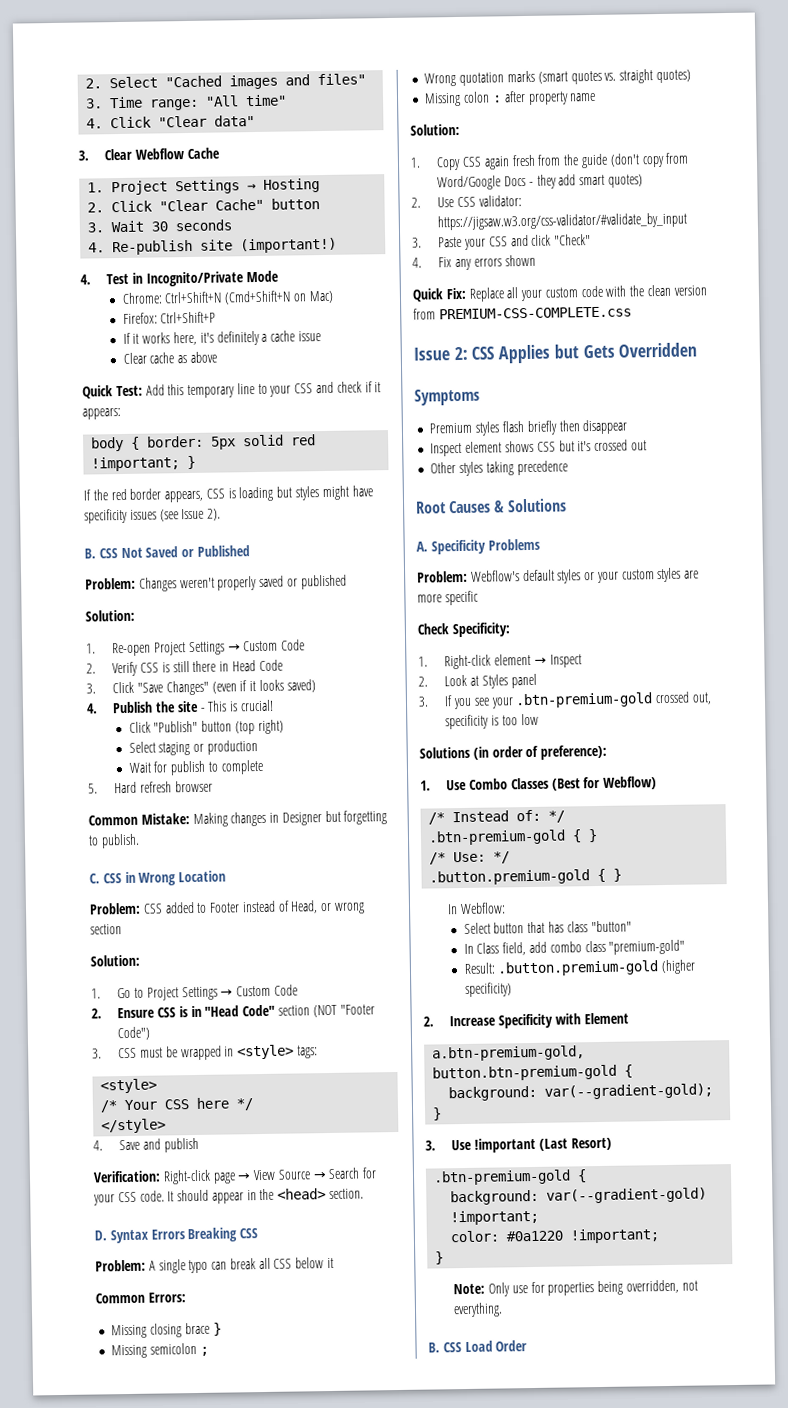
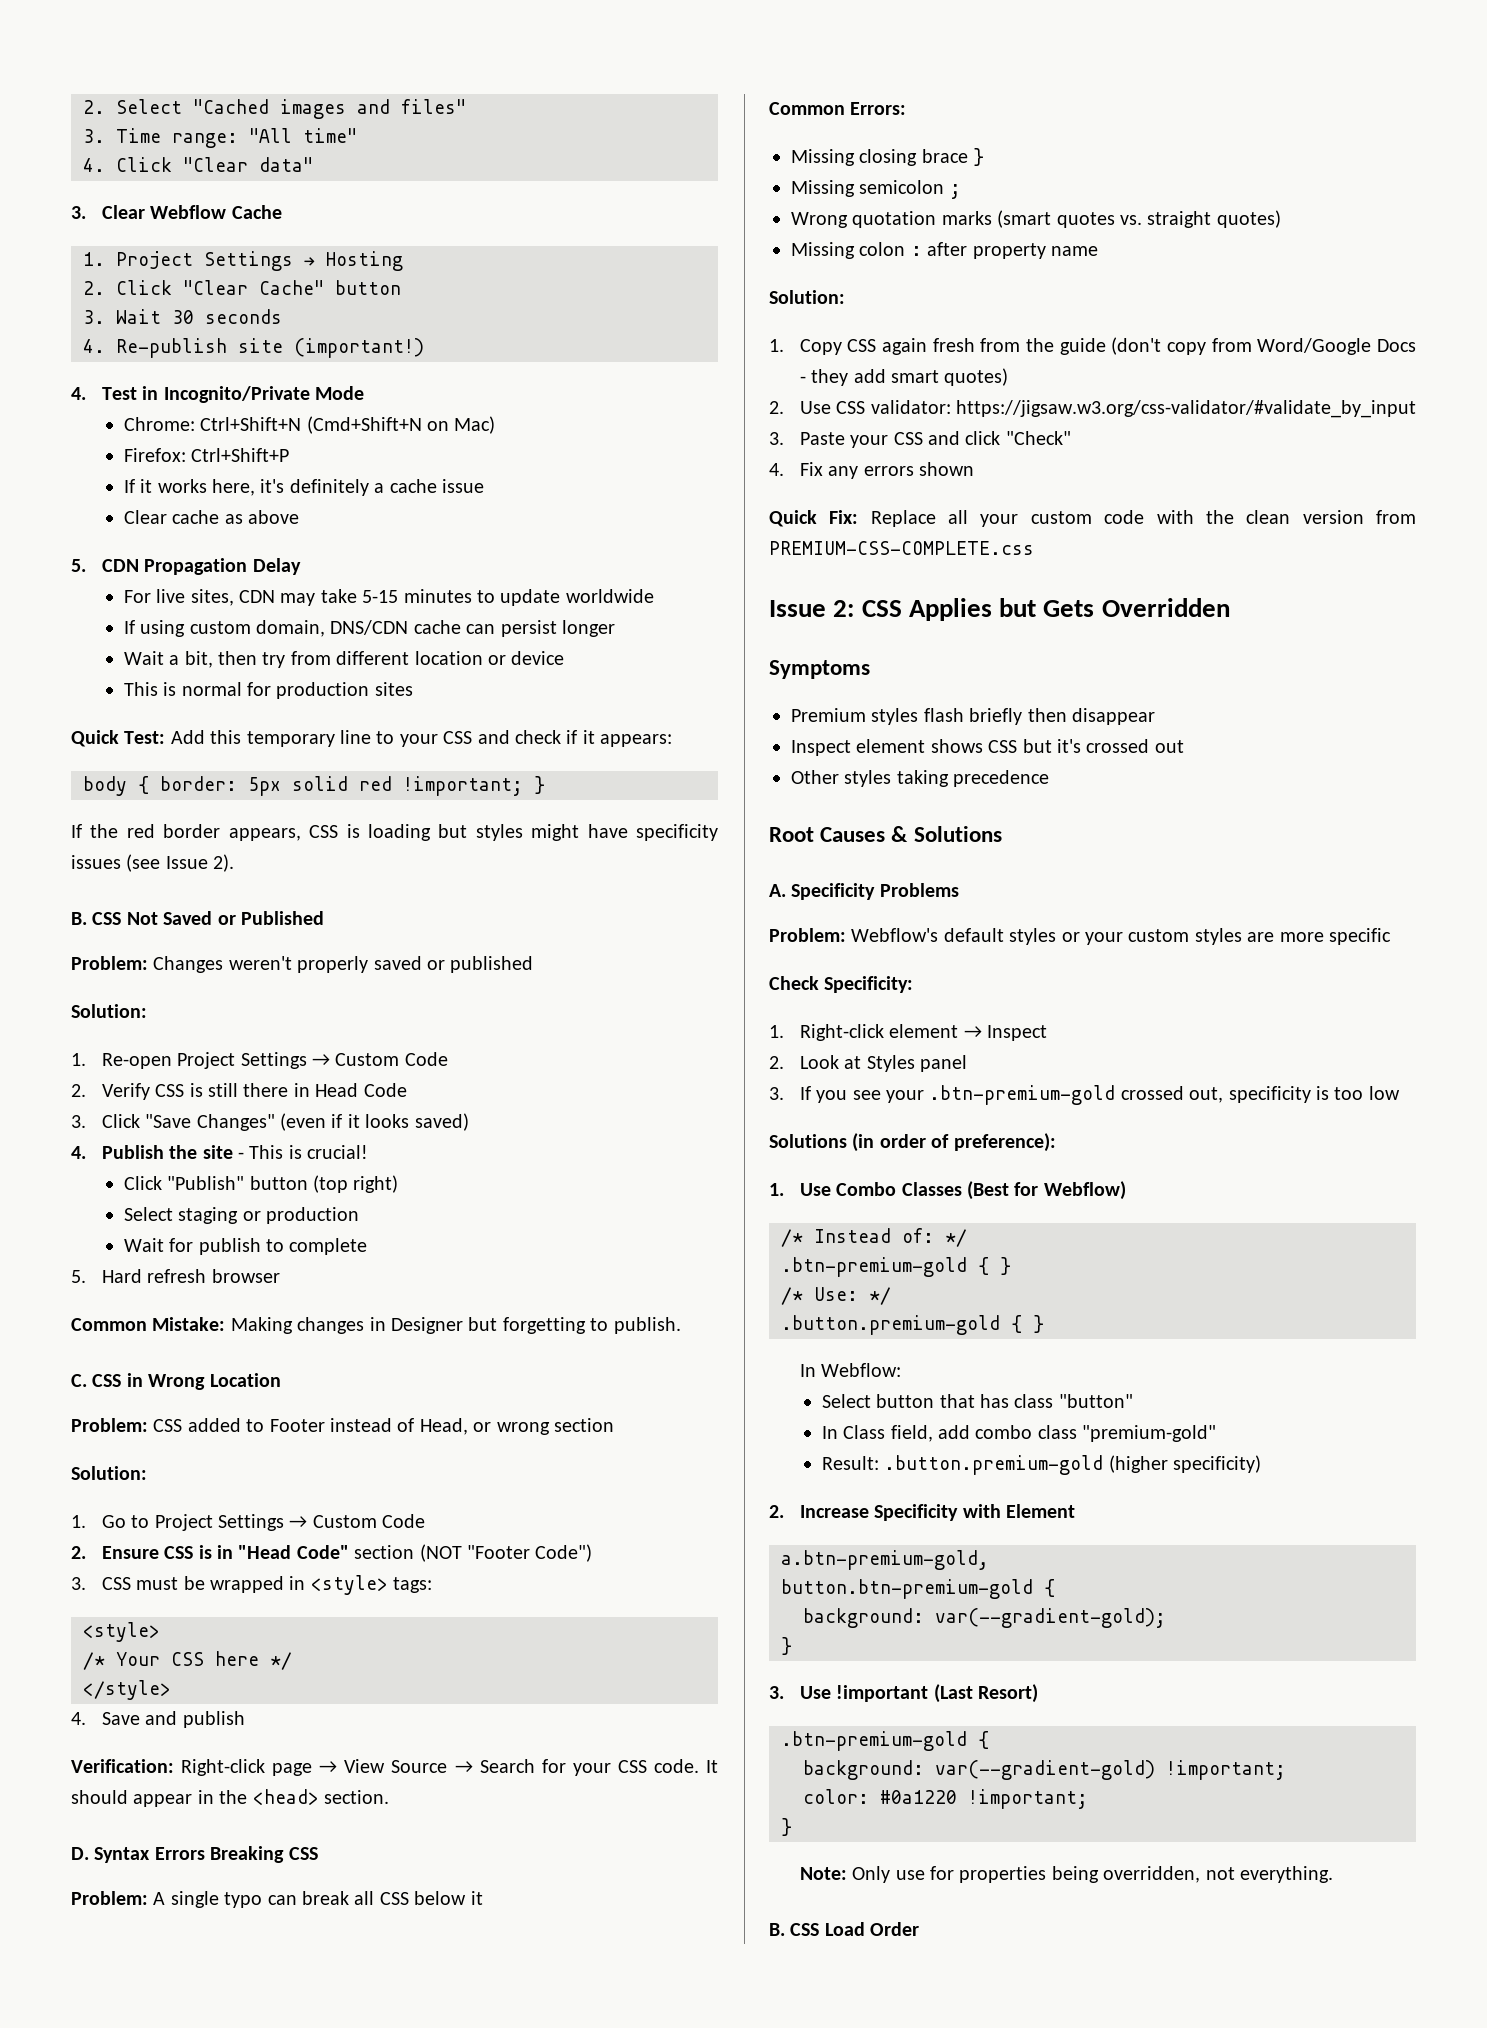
+ 5. CDN Propagation Delay
+ For live sites, CDN may take 5-15 minutes to update worldwide
+ If using custom domain, DNS/CDN cache can persist longer
+ Wait a bit, then try from different location or device
+ This is normal for production sites

